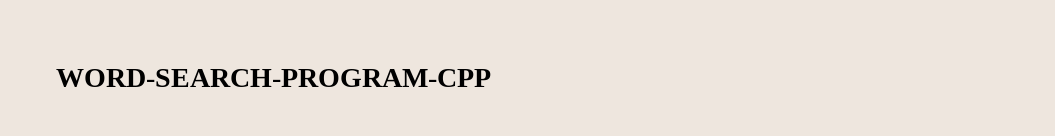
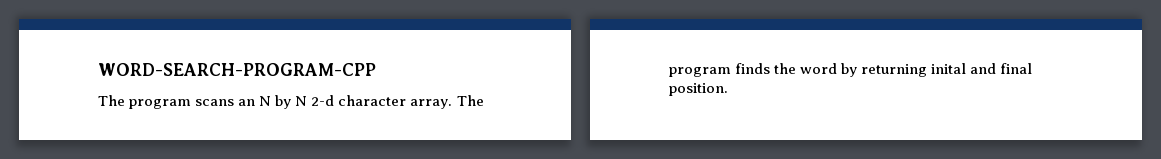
+ The program scans an N by N 2-d character array. The program finds the word by returning inital and final position.

